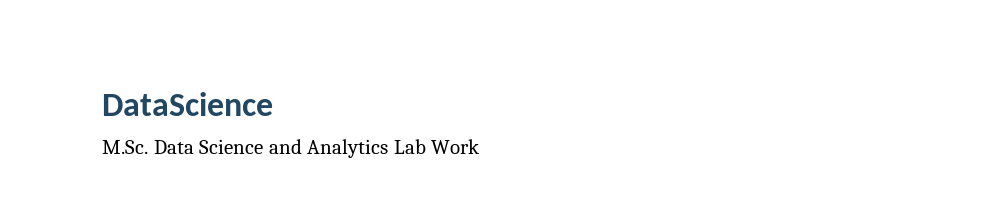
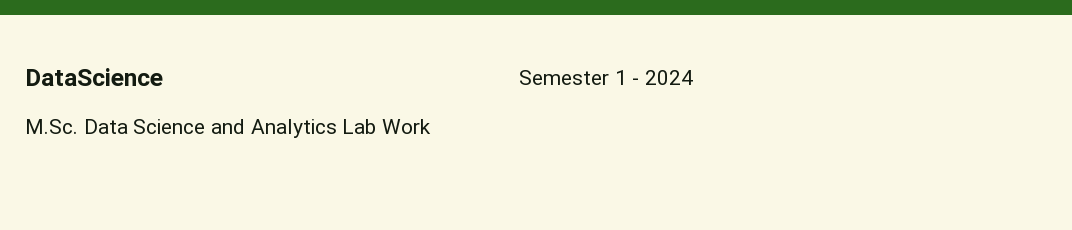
- M.Sc. Data Science and Analytics Lab Work
+ M.Sc. Data Science and Analytics Lab Work Semester 1 - 2024

